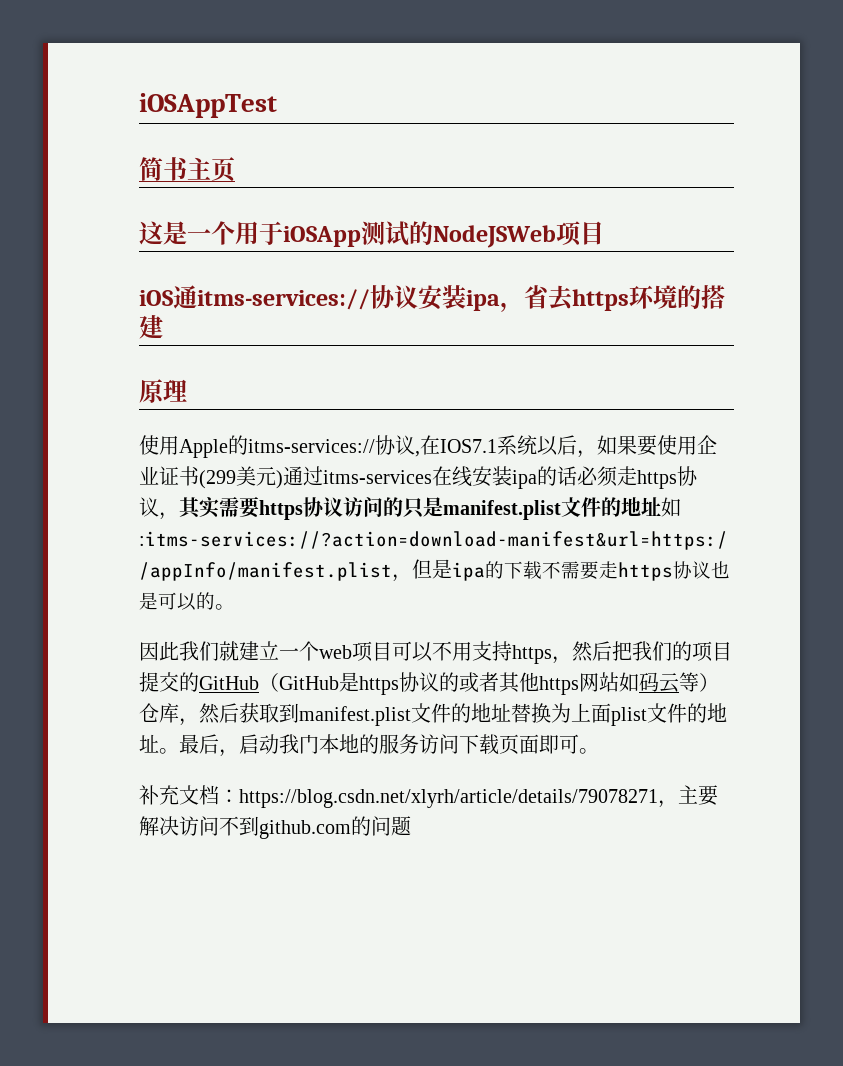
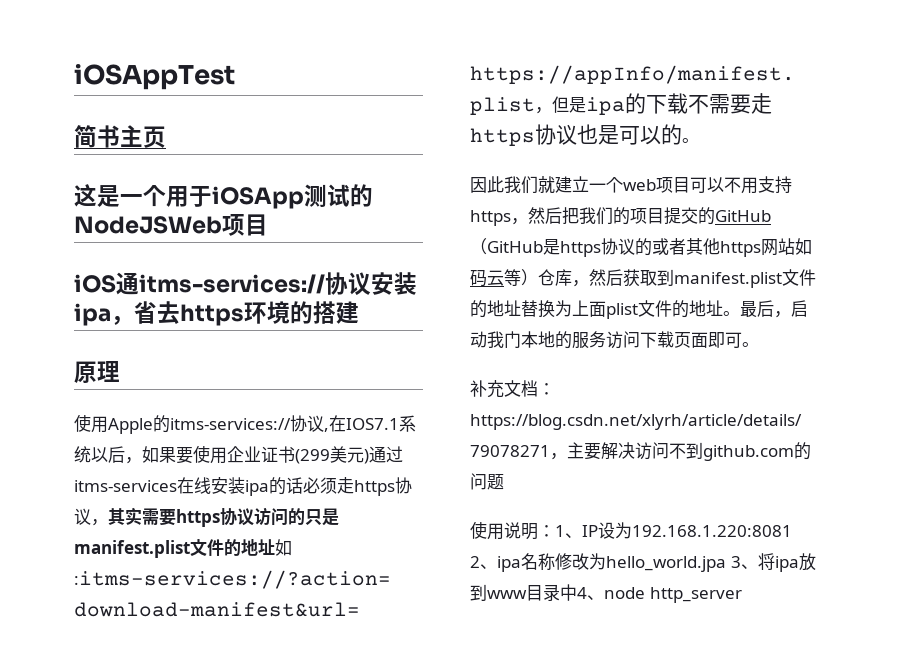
+ 使用说明：1、IP设为192.168.1.220:8081 2、ipa名称修改为hello_world.jpa 3、将ipa放到www目录中4、node http_server

